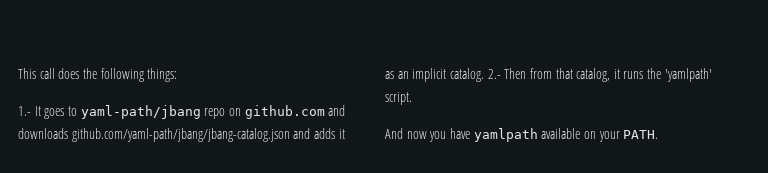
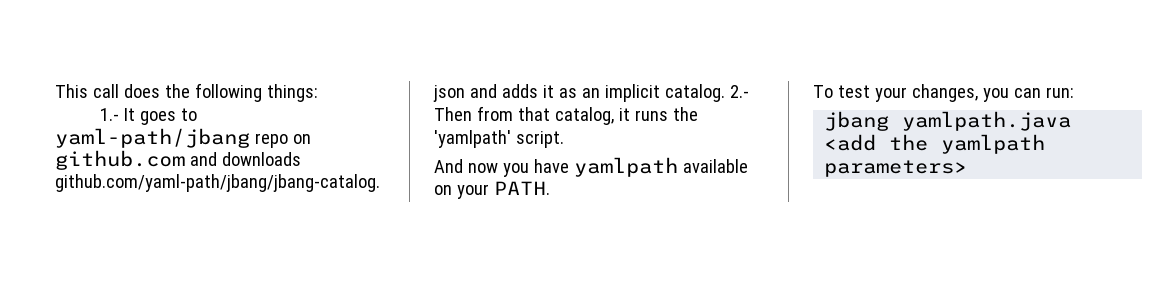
+ To test your changes, you can run:
+ jbang yamlpath.java <add the yamlpath parameters>

